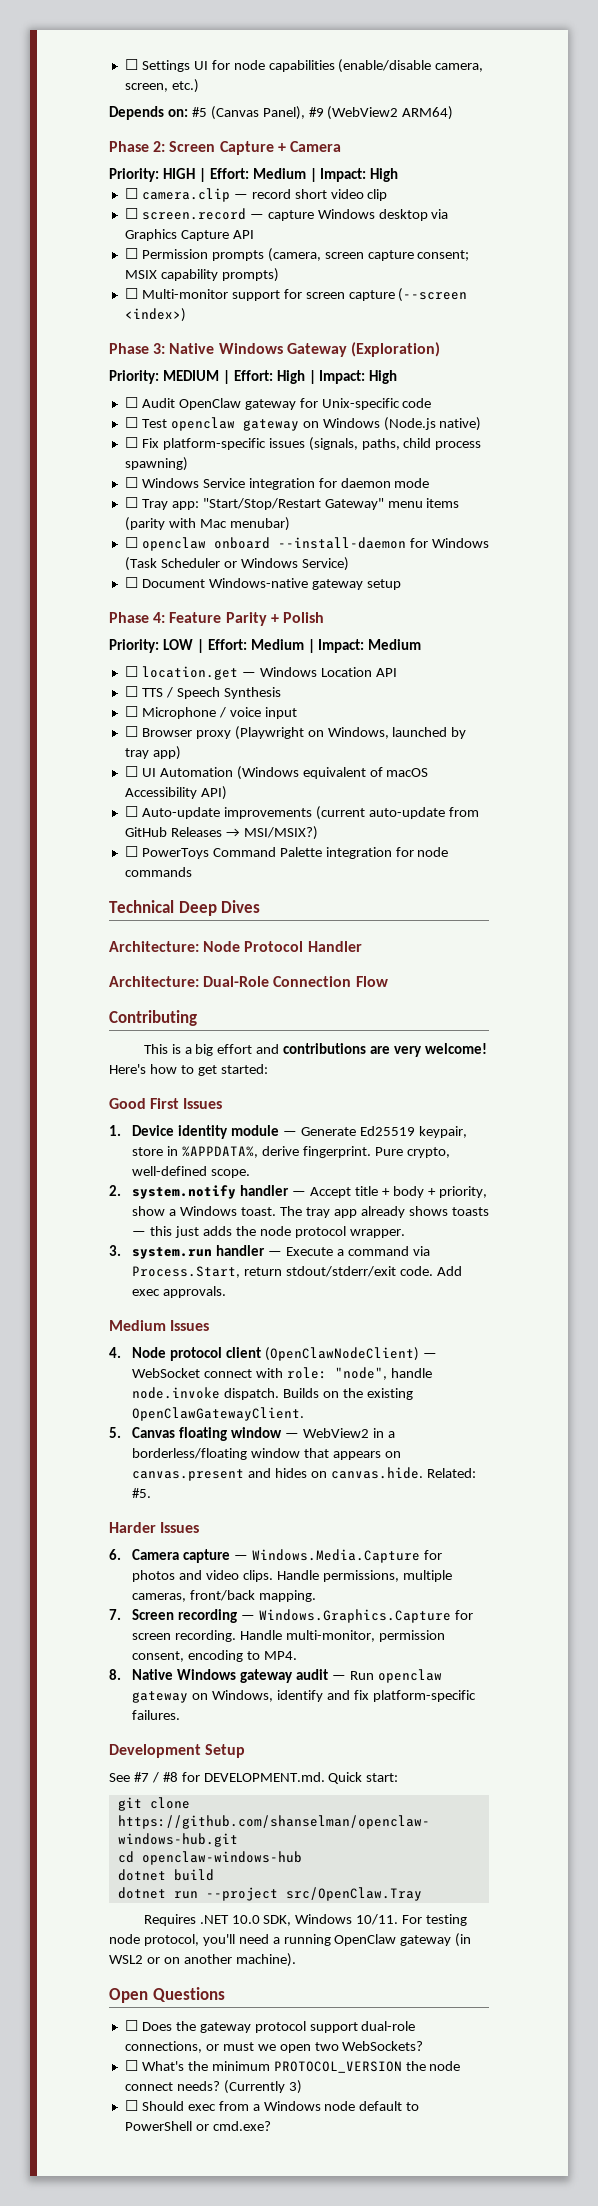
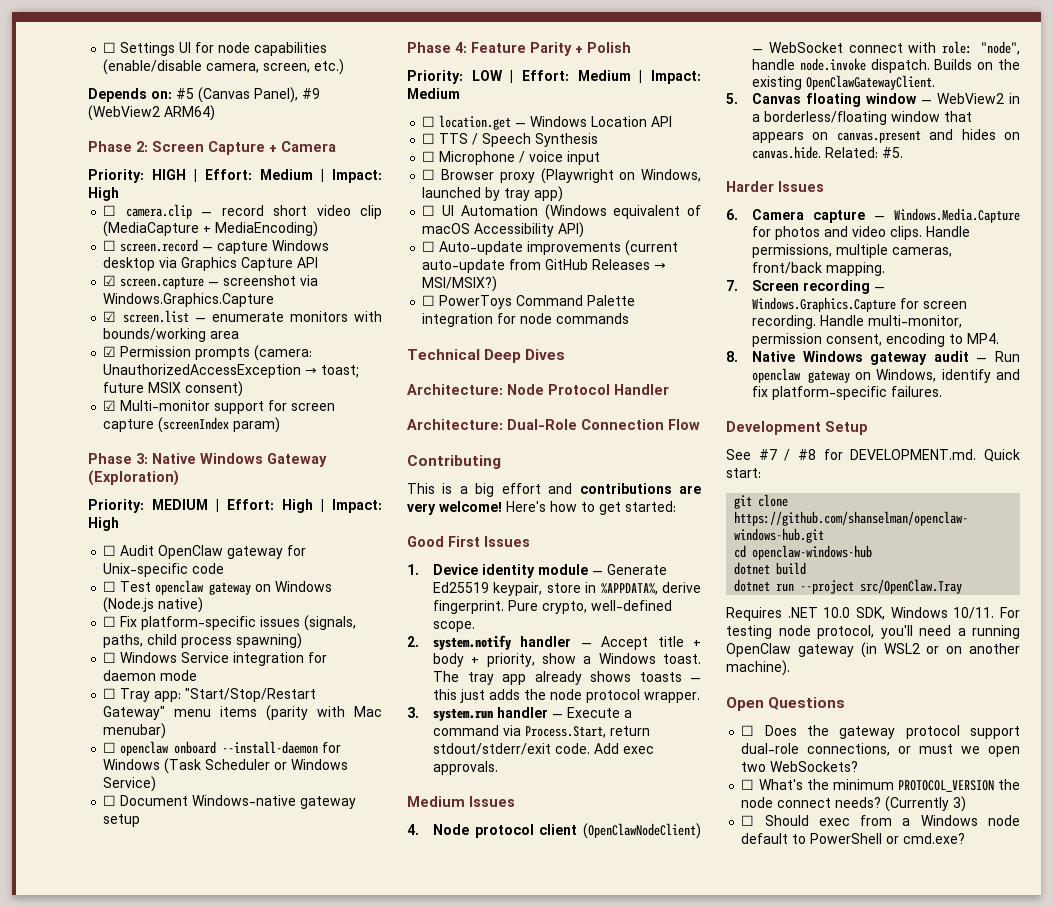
- ☐ camera.clip — record short video clip
+ ☐ camera.clip — record short video clip (MediaCapture + MediaEncoding)
- ☐ Permission prompts (camera, screen capture consent; MSIX capability prompts)
- ☐ Multi-monitor support for screen capture (--screen <index>)
+ ☑ screen.capture — screenshot via Windows.Graphics.Capture
+ ☑ screen.list — enumerate monitors with bounds/working area
+ ☑ Permission prompts (camera: UnauthorizedAccessException → toast; future MSIX consent)
+ ☑ Multi-monitor support for screen capture (screenIndex param)

